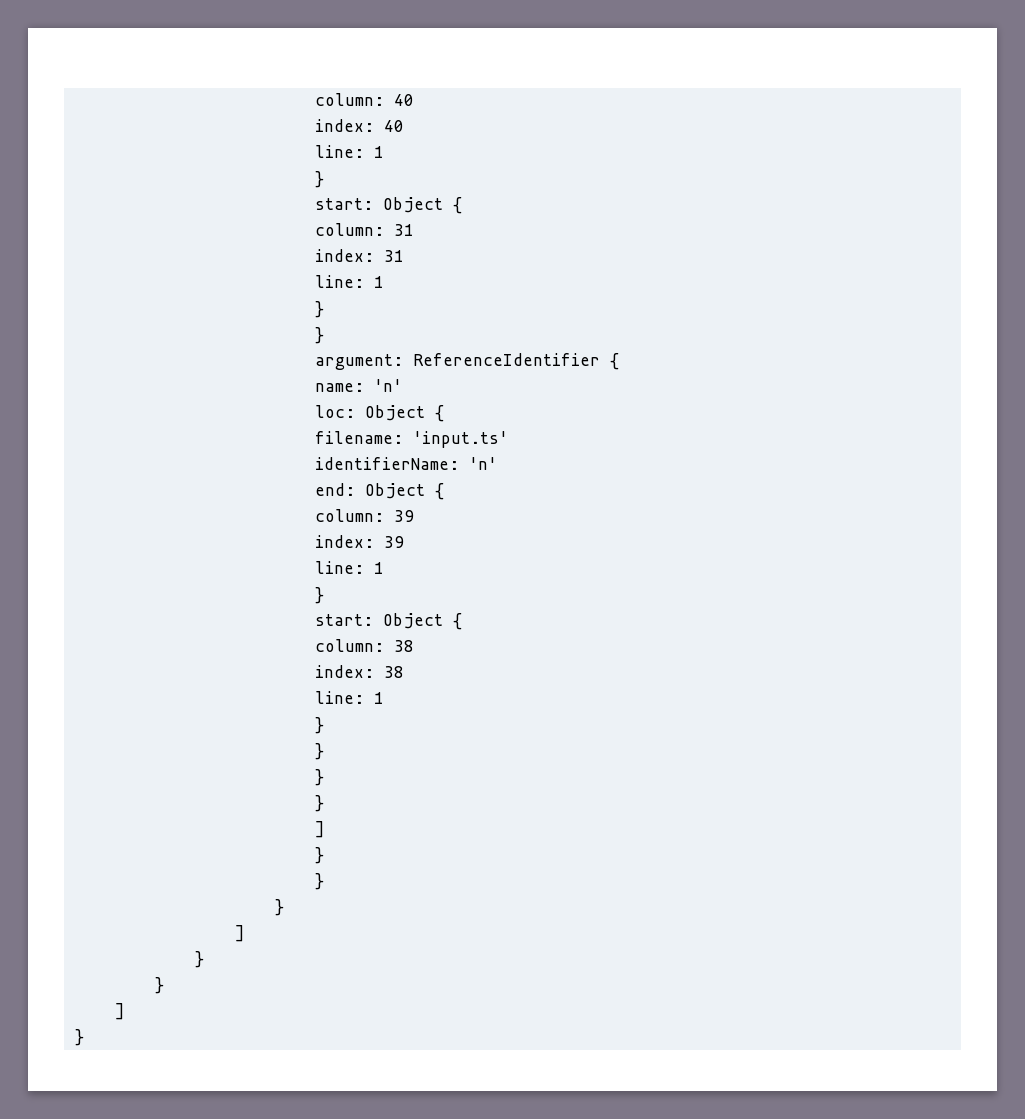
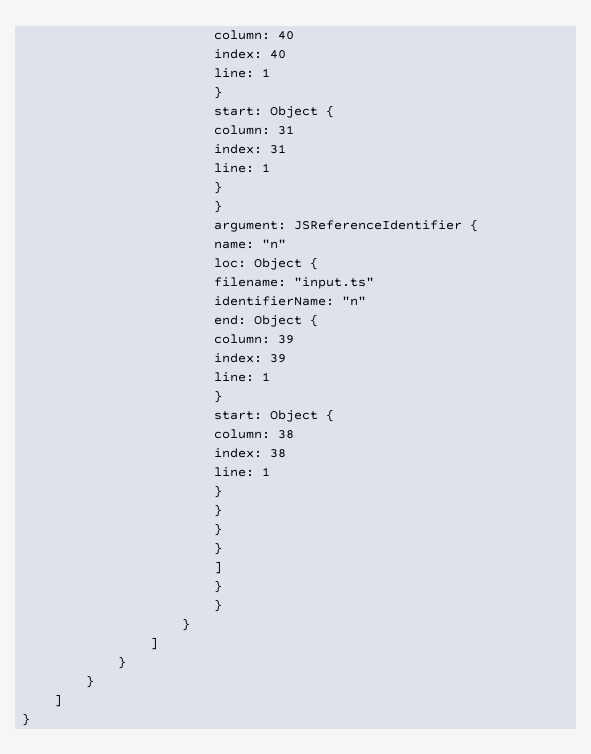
- argument: ReferenceIdentifier {
+ argument: JSReferenceIdentifier {
- name: 'n'
+ name: "n"
- filename: 'input.ts'
+ filename: "input.ts"
- identifierName: 'n'
+ identifierName: "n"

